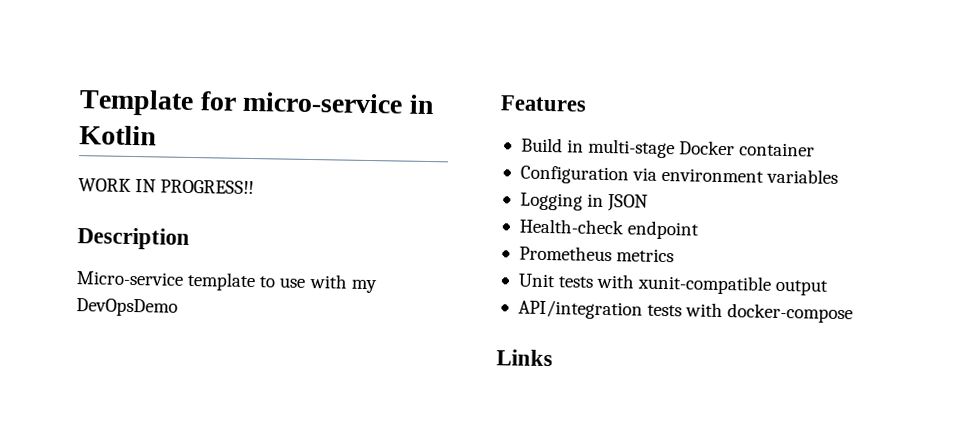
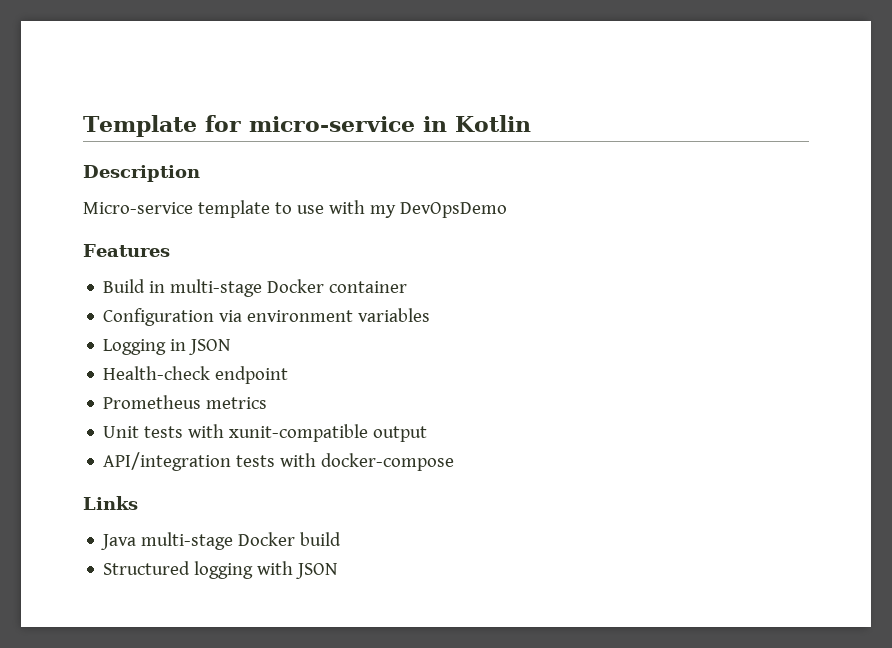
- WORK IN PROGRESS!!
+ Java multi-stage Docker build
+ Structured logging with JSON

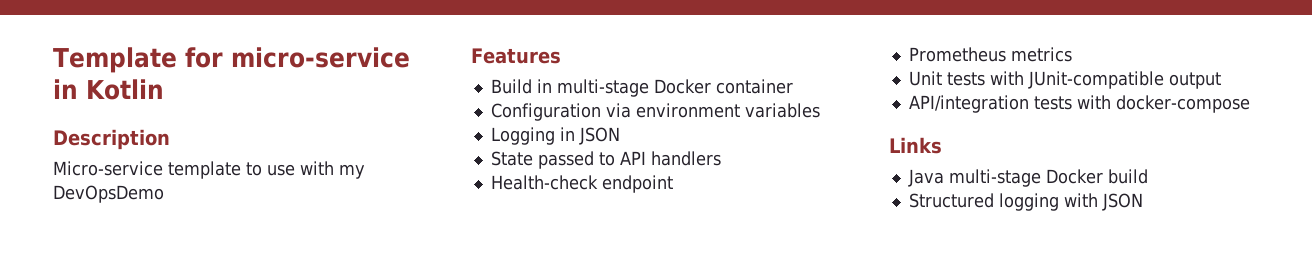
+ State passed to API handlers
- Unit tests with xunit-compatible output
+ Unit tests with JUnit-compatible output

